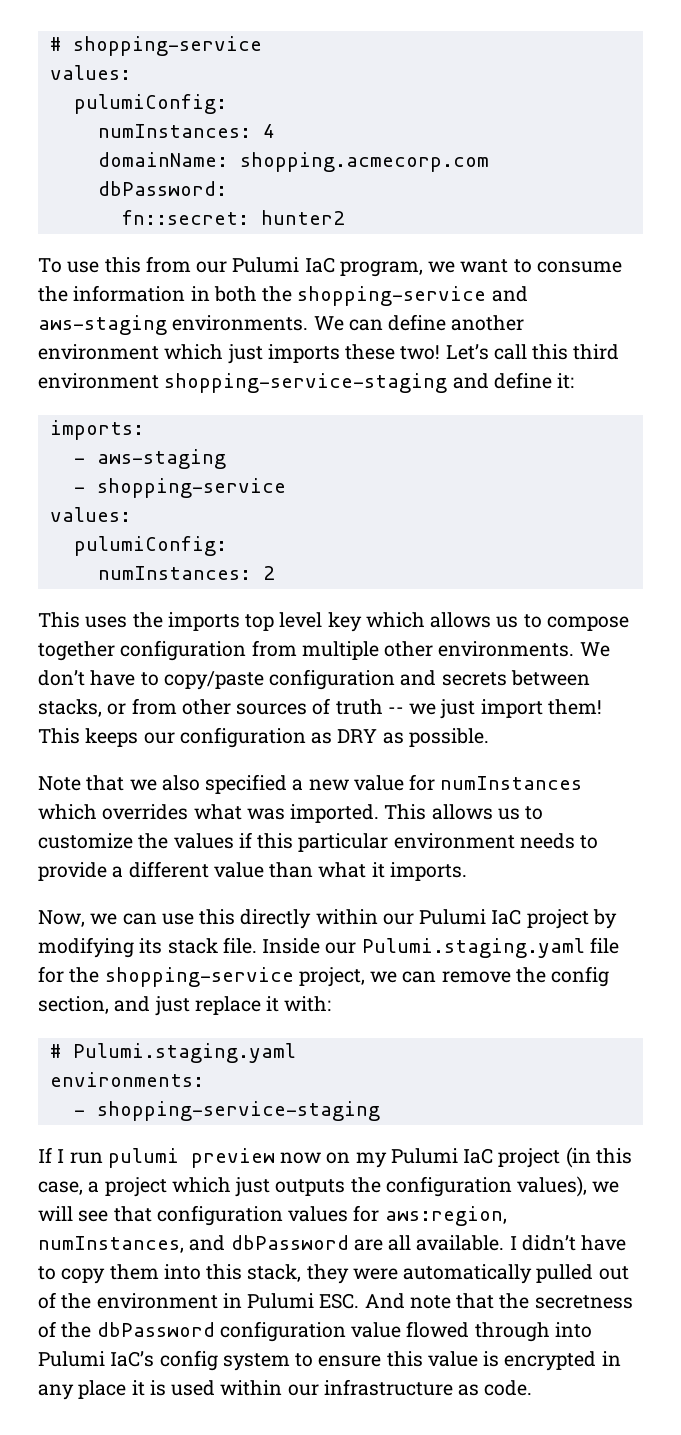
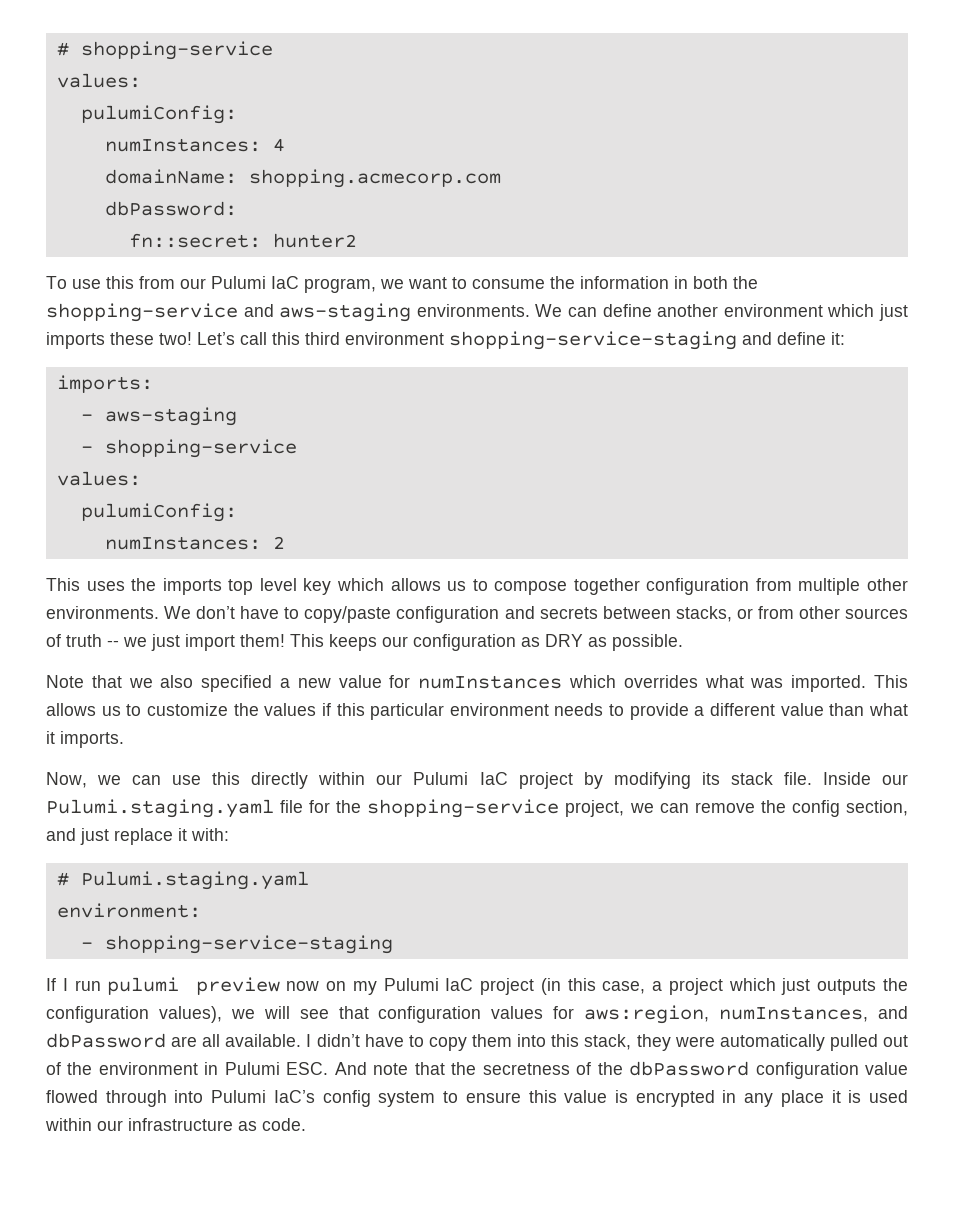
- environments:
+ environment:

